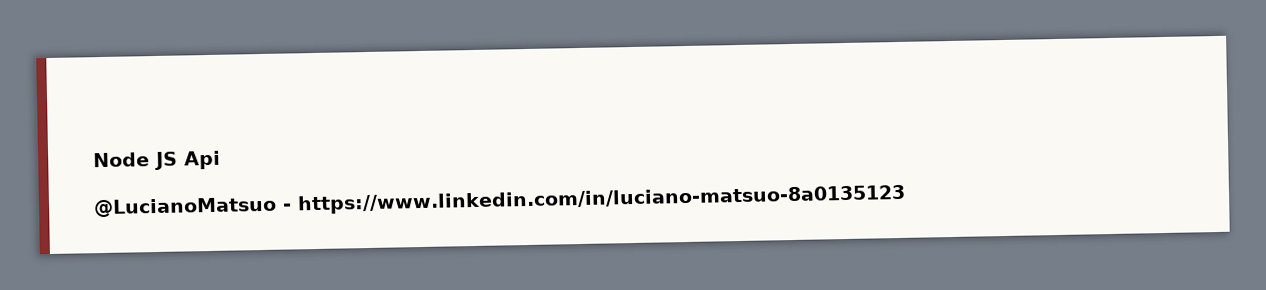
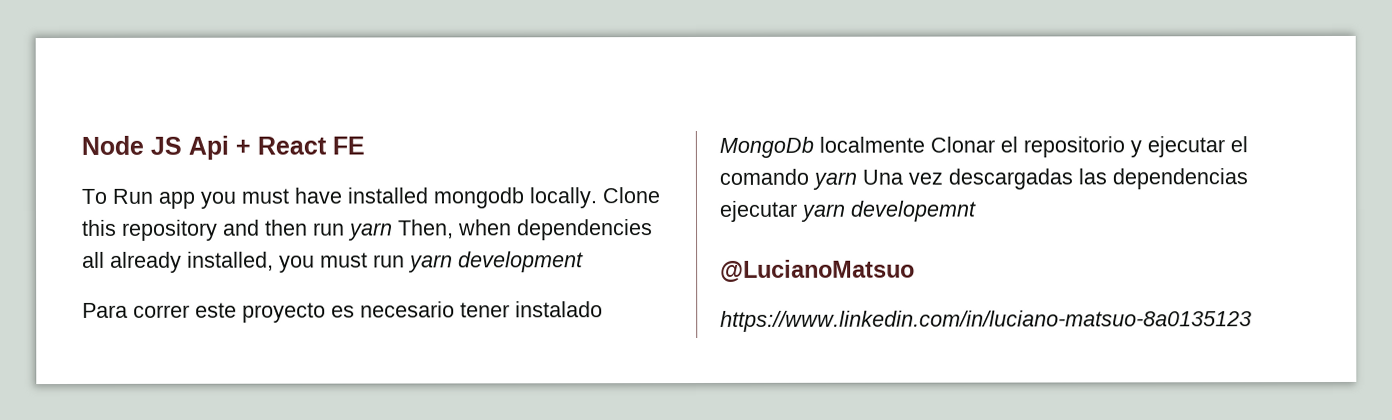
- Node JS Api
+ Node JS Api + React FE
+ To Run app you must have installed mongodb locally. Clone this repository and then run yarn Then, when dependencies all already installed, you must run yarn development
+ Para correr este proyecto es necesario tener instalado MongoDb localmente Clonar el repositorio y ejecutar el comando yarn Una vez descargadas las dependencias ejecutar yarn developemnt
- @LucianoMatsuo - https://www.linkedin.com/in/luciano-matsuo-8a0135123
+ @LucianoMatsuo
+ https://www.linkedin.com/in/luciano-matsuo-8a0135123

